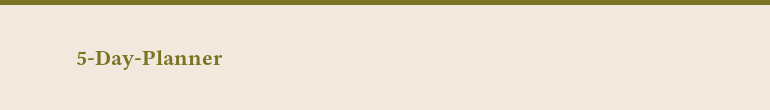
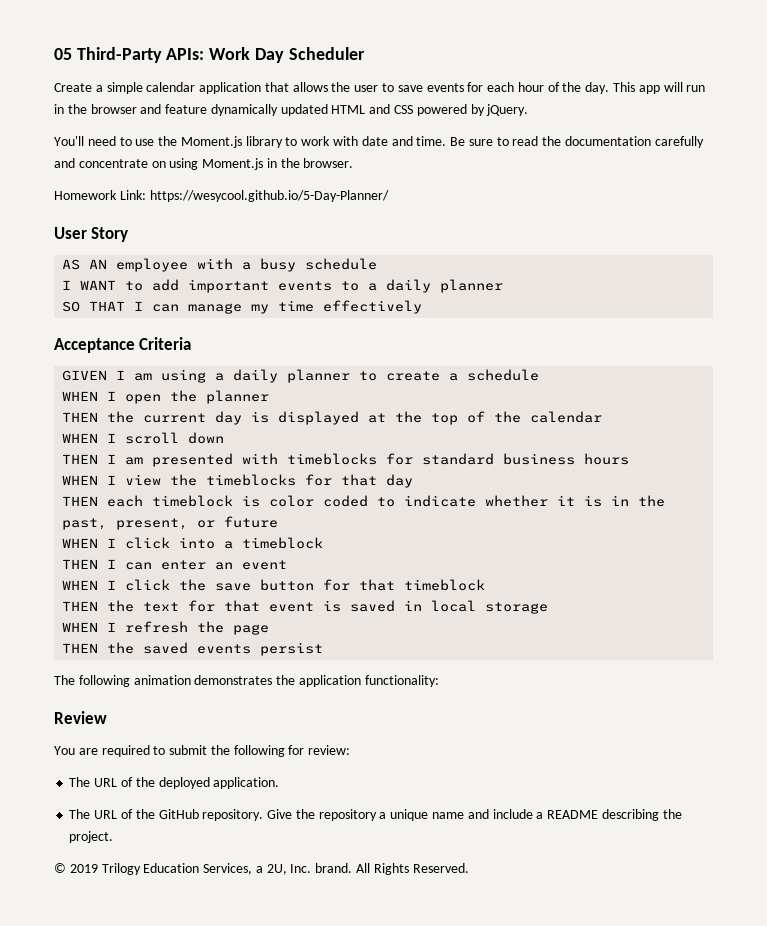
- 5-Day-Planner
+ 05 Third-Party APIs: Work Day Scheduler
+ Create a simple calendar application that allows the user to save events for each hour of the day. This app will run in the browser and feature dynamically updated HTML and CSS powered by jQuery.
+ You'll need to use the Moment.js library to work with date and time. Be sure to read the documentation carefully and concentrate on using Moment.js in the browser.
+ Homework Link: https://wesycool.github.io/5-Day-Planner/
+ User Story
+ AS AN employee with a busy schedule
+ I WANT to add important events to a daily planner
+ SO THAT I can manage my time effectively
+ Acceptance Criteria
+ GIVEN I am using a daily planner to create a schedule
+ WHEN I open the planner
+ THEN the current day is displayed at the top of the calendar
+ WHEN I scroll down
+ THEN I am presented with timeblocks for standard business hours
+ WHEN I view the timeblocks for that day
+ THEN each timeblock is color coded to indicate whether it is in the past, present, or future
+ WHEN I click into a timeblock
+ THEN I can enter an event
+ WHEN I click the save button for that timeblock
+ THEN the text for that event is saved in local storage
+ WHEN I refresh the page
+ THEN the saved events persist
+ The following animation demonstrates the application functionality:
+ Review
+ You are required to submit the following for review:
+ The URL of the deployed application.
+ The URL of the GitHub repository. Give the repository a unique name and include a README describing the project.
+ © 2019 Trilogy Education Services, a 2U, Inc. brand. All Rights Reserved.

